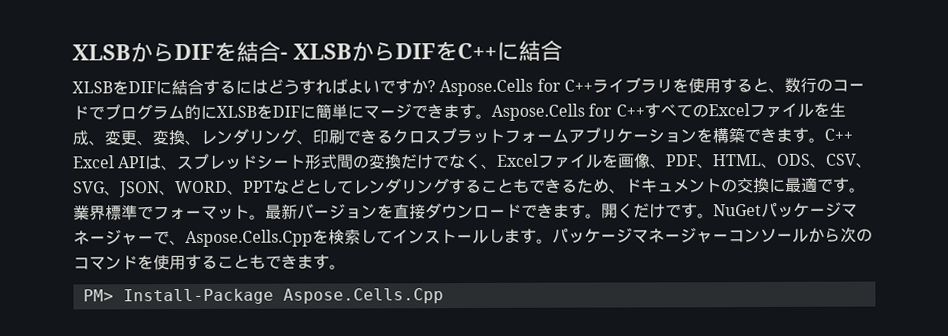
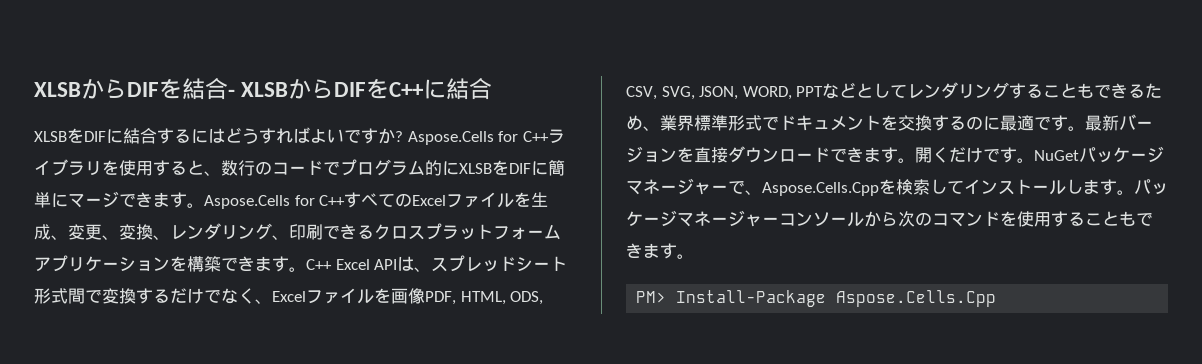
- C++ Excel APIは、スプレッドシート形式間の変換だけでなく、Excelファイルを画像、PDF、HTML、ODS、CSV、SVG、JSON、WORD、PPTなどとしてレンダリングすることもできるため、ドキュメントの交換に最適です。業界標準でフォーマット。
+ C++ Excel APIは、スプレッドシート形式間で変換するだけでなく、Excelファイルを画像PDF, HTML, ODS, CSV, SVG, JSON, WORD, PPTなどとしてレンダリングすることもできるため、業界標準形式でドキュメントを交換するのに最適です。

